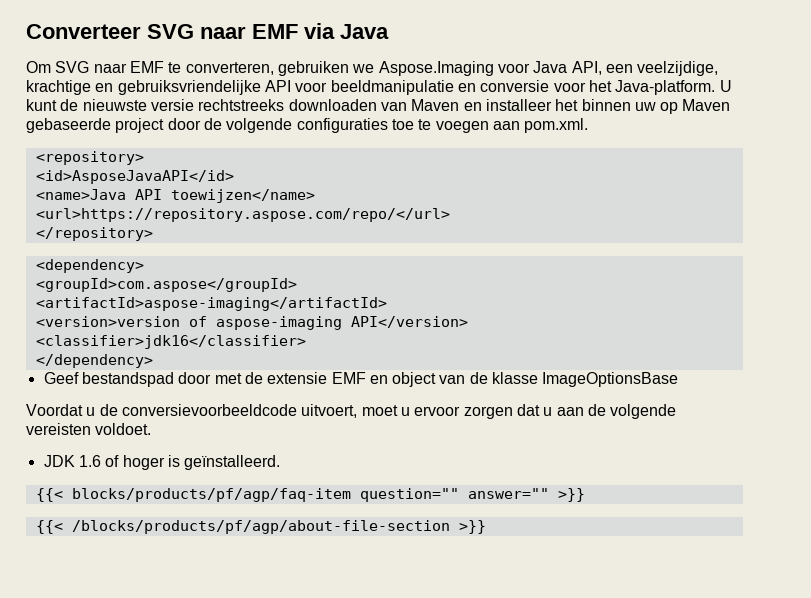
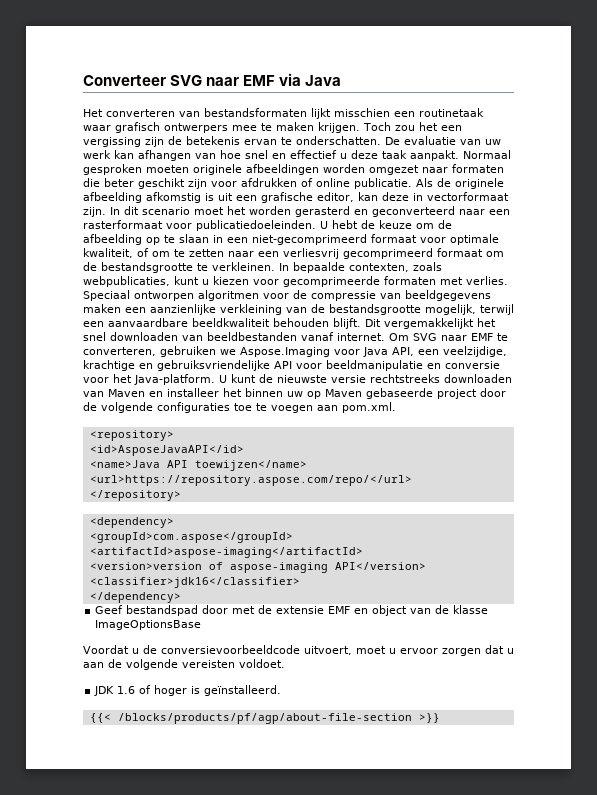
+ Het converteren van bestandsformaten lijkt misschien een routinetaak waar grafisch ontwerpers mee te maken krijgen. Toch zou het een vergissing zijn de betekenis ervan te onderschatten. De evaluatie van uw werk kan afhangen van hoe snel en effectief u deze taak aanpakt. Normaal gesproken moeten originele afbeeldingen worden omgezet naar formaten die beter geschikt zijn voor afdrukken of online publicatie. Als de originele afbeelding afkomstig is uit een grafische editor, kan deze in vectorformaat zijn. In dit scenario moet het worden gerasterd en geconverteerd naar een rasterformaat voor publicatiedoeleinden. U hebt de keuze om de afbeelding op te slaan in een niet-gecomprimeerd formaat voor optimale kwaliteit, of om te zetten naar een verliesvrij gecomprimeerd formaat om de bestandsgrootte te verkleinen. In bepaalde contexten, zoals webpublicaties, kunt u kiezen voor gecomprimeerde formaten met verlies. Speciaal ontworpen algoritmen voor de compressie van beeldgegevens maken een aanzienlijke verkleining van de bestandsgrootte mogelijk, terwijl een aanvaardbare beeldkwaliteit behouden blijft. Dit vergemakkelijkt het snel downloaden van beeldbestanden vanaf internet.
- {{< blocks/products/pf/agp/faq-item question="" answer="" >}}

